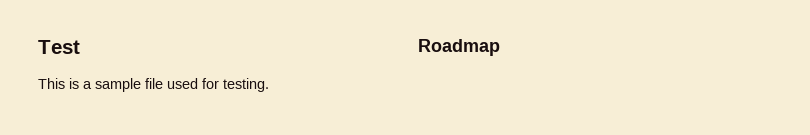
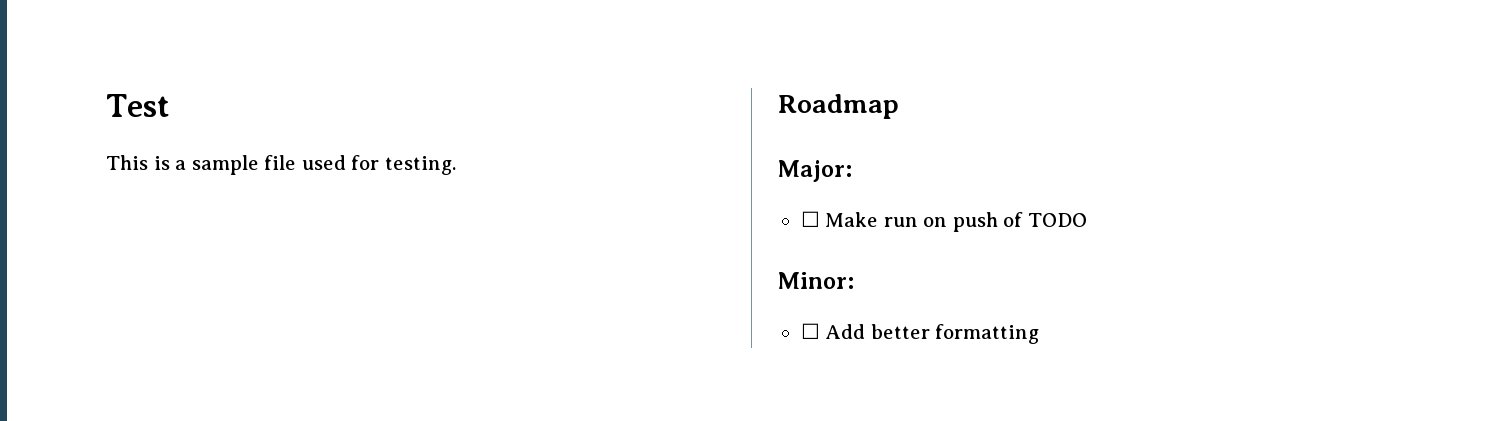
+ Major:
+ ☐ Make run on push of TODO
+ Minor:
+ ☐ Add better formatting

